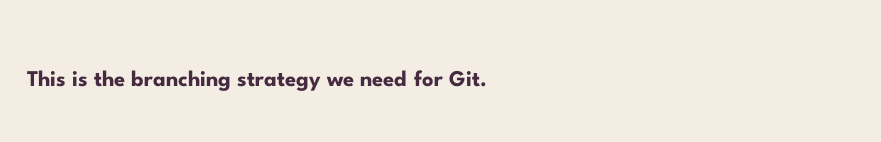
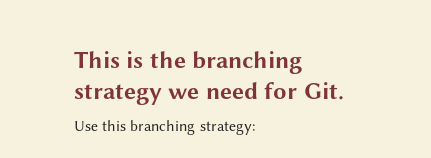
+ Use this branching strategy:

